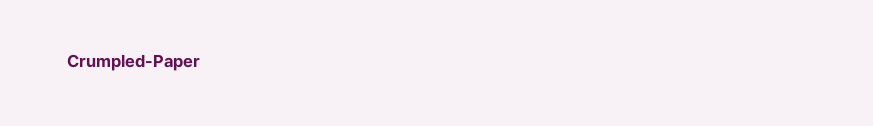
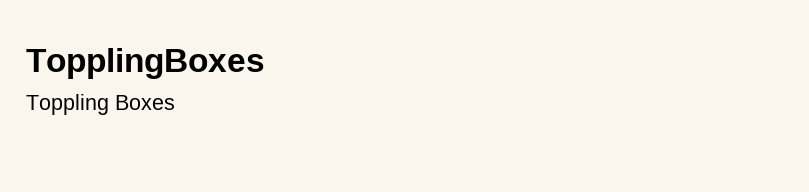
- Crumpled-Paper
+ TopplingBoxes
+ Toppling Boxes

